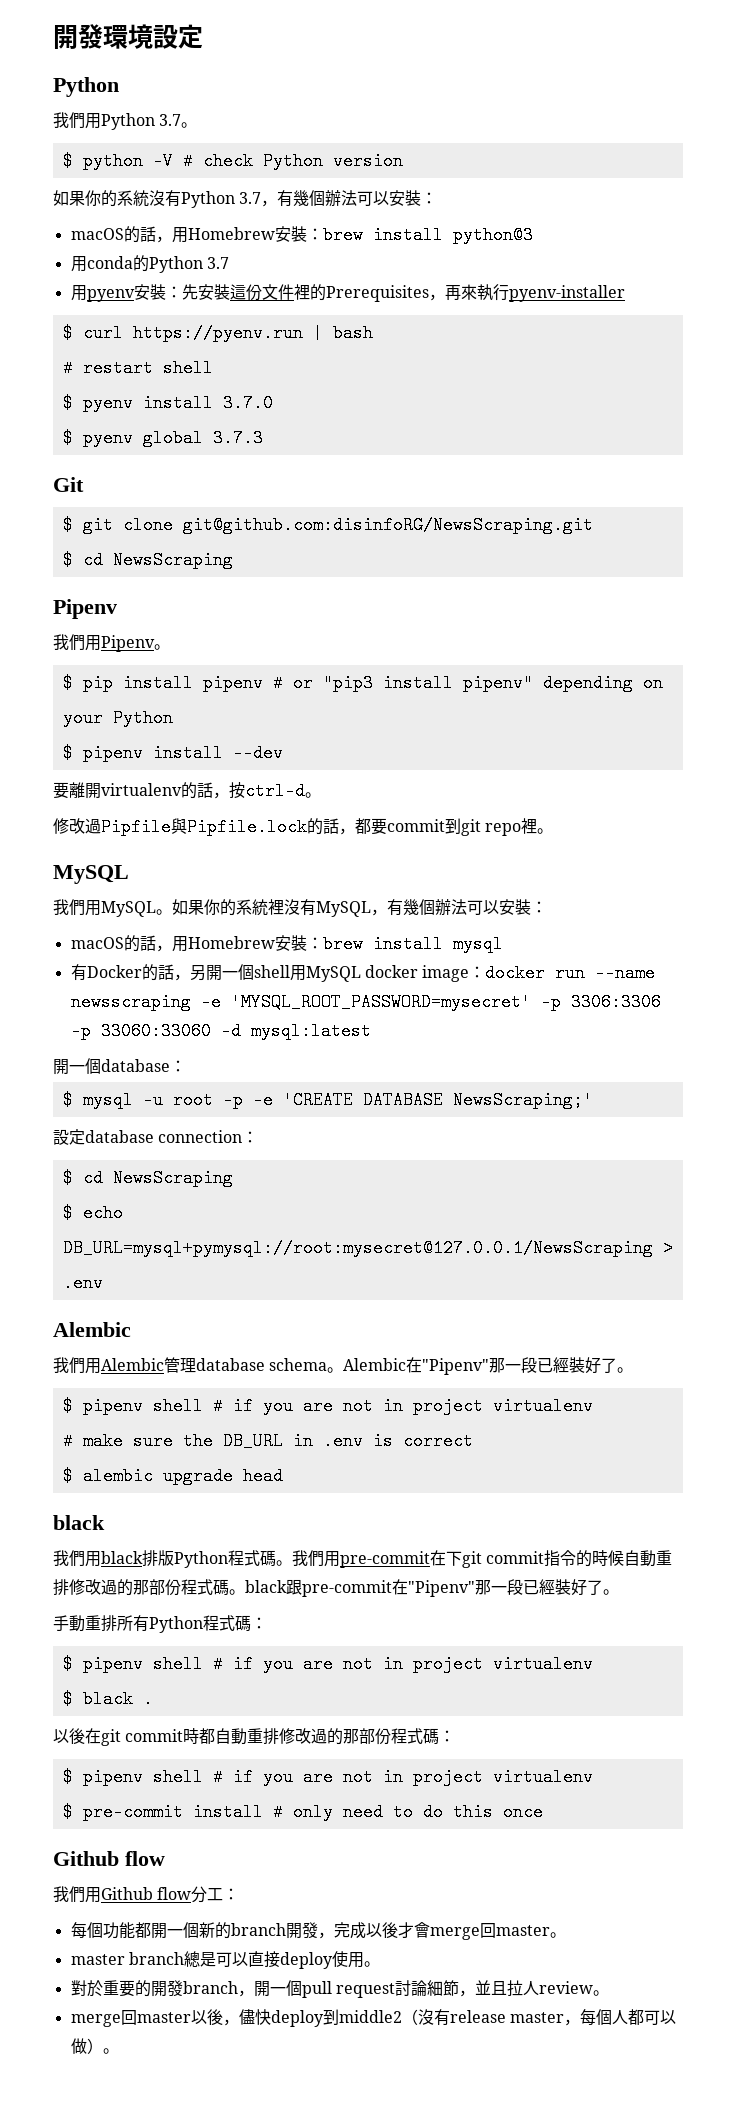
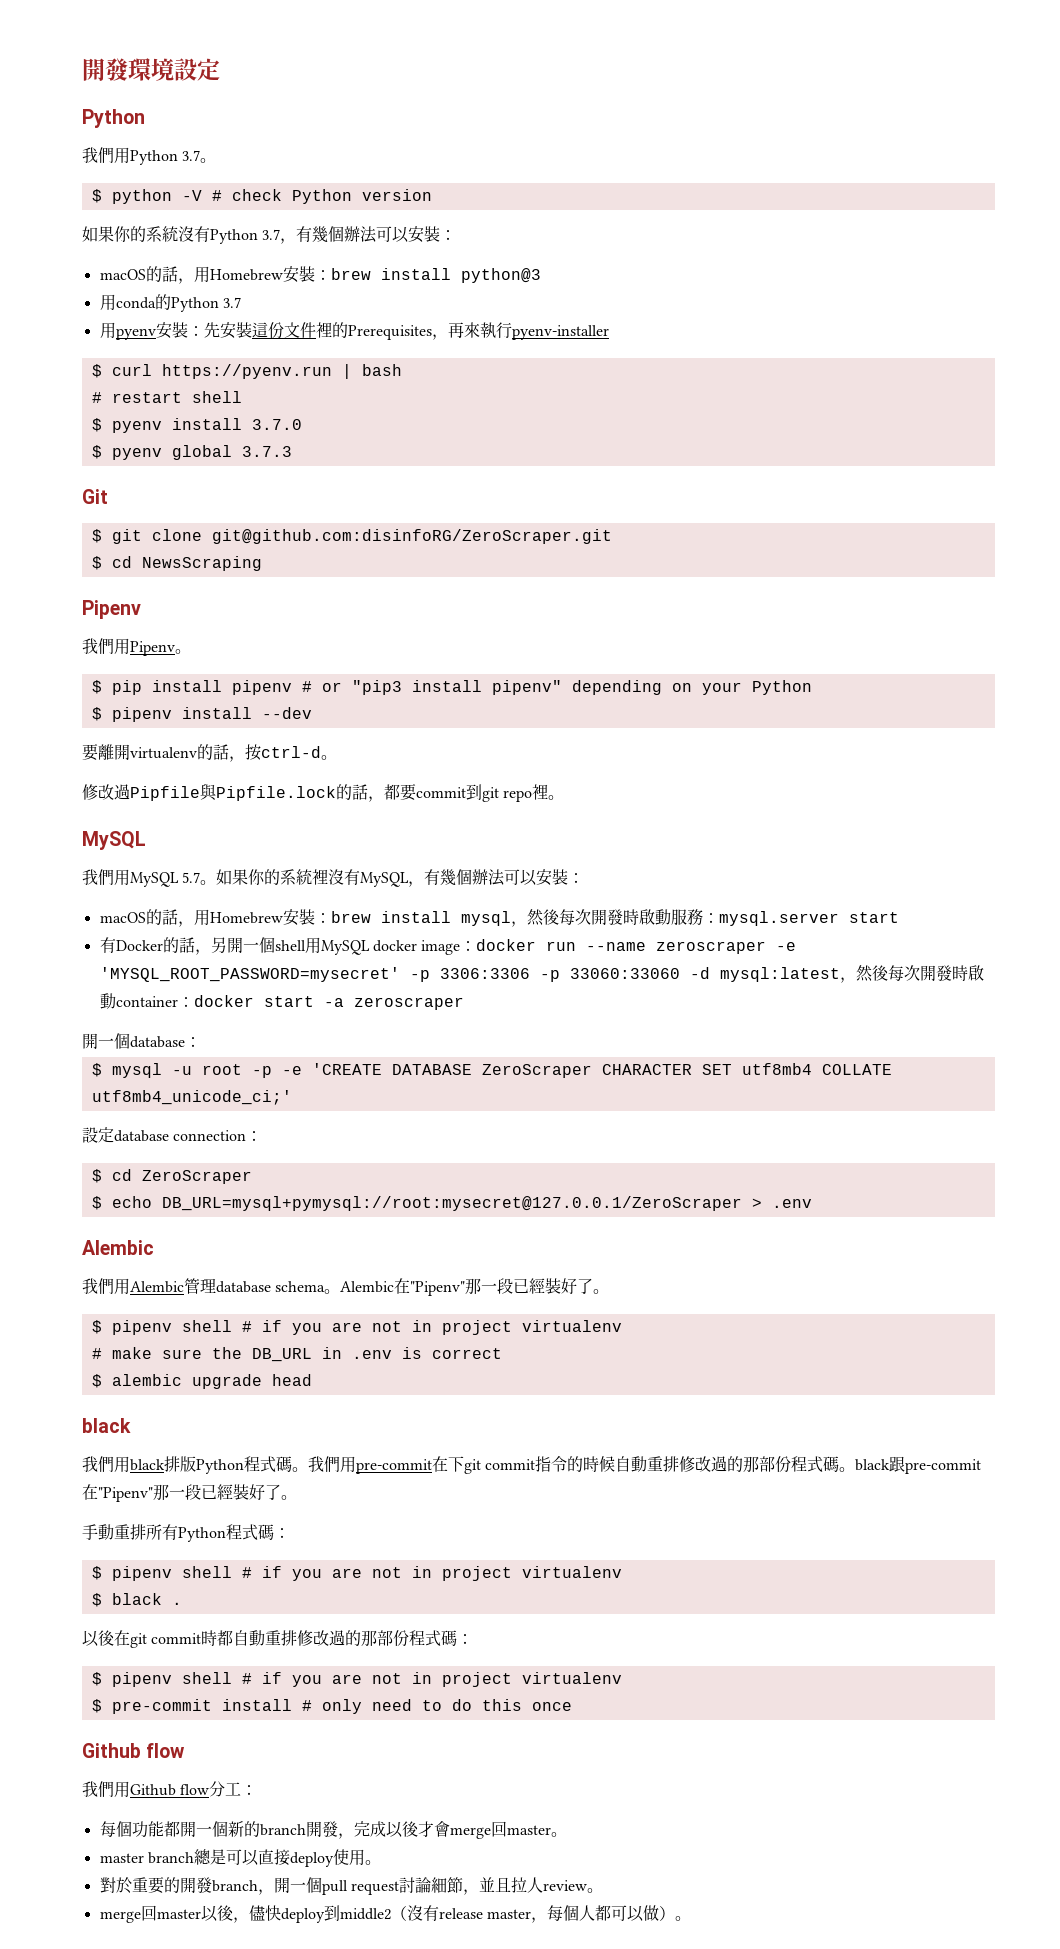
- $ git clone git@github.com:disinfoRG/NewsScraping.git
+ $ git clone git@github.com:disinfoRG/ZeroScraper.git
- 我們用MySQL。
+ 我們用MySQL 5.7。
- macOS的話，用Homebrew安裝：brew install mysql
+ macOS的話，用Homebrew安裝：brew install mysql，然後每次開發時啟動服務：mysql.server start
- 有Docker的話，另開一個shell用MySQL docker image：docker run --name newsscraping -e 'MYSQL_ROOT_PASSWORD=mysecret' -p 3306:3306 -p 33060:33060 -d mysql:latest
+ 有Docker的話，另開一個shell用MySQL docker image：docker run --name zeroscraper -e 'MYSQL_ROOT_PASSWORD=mysecret' -p 3306:3306 -p 33060:33060 -d mysql:latest，然後每次開發時啟動container：docker start -a zeroscraper
- $ mysql -u root -p -e 'CREATE DATABASE NewsScraping;'
+ $ mysql -u root -p -e 'CREATE DATABASE ZeroScraper CHARACTER SET utf8mb4 COLLATE utf8mb4_unicode_ci;'
  設定database connection：
- $ cd NewsScraping
+ $ cd ZeroScraper
- $ echo DB_URL=mysql+pymysql://root:mysecret@127.0.0.1/NewsScraping > .env
+ $ echo DB_URL=mysql+pymysql://root:mysecret@127.0.0.1/ZeroScraper > .env

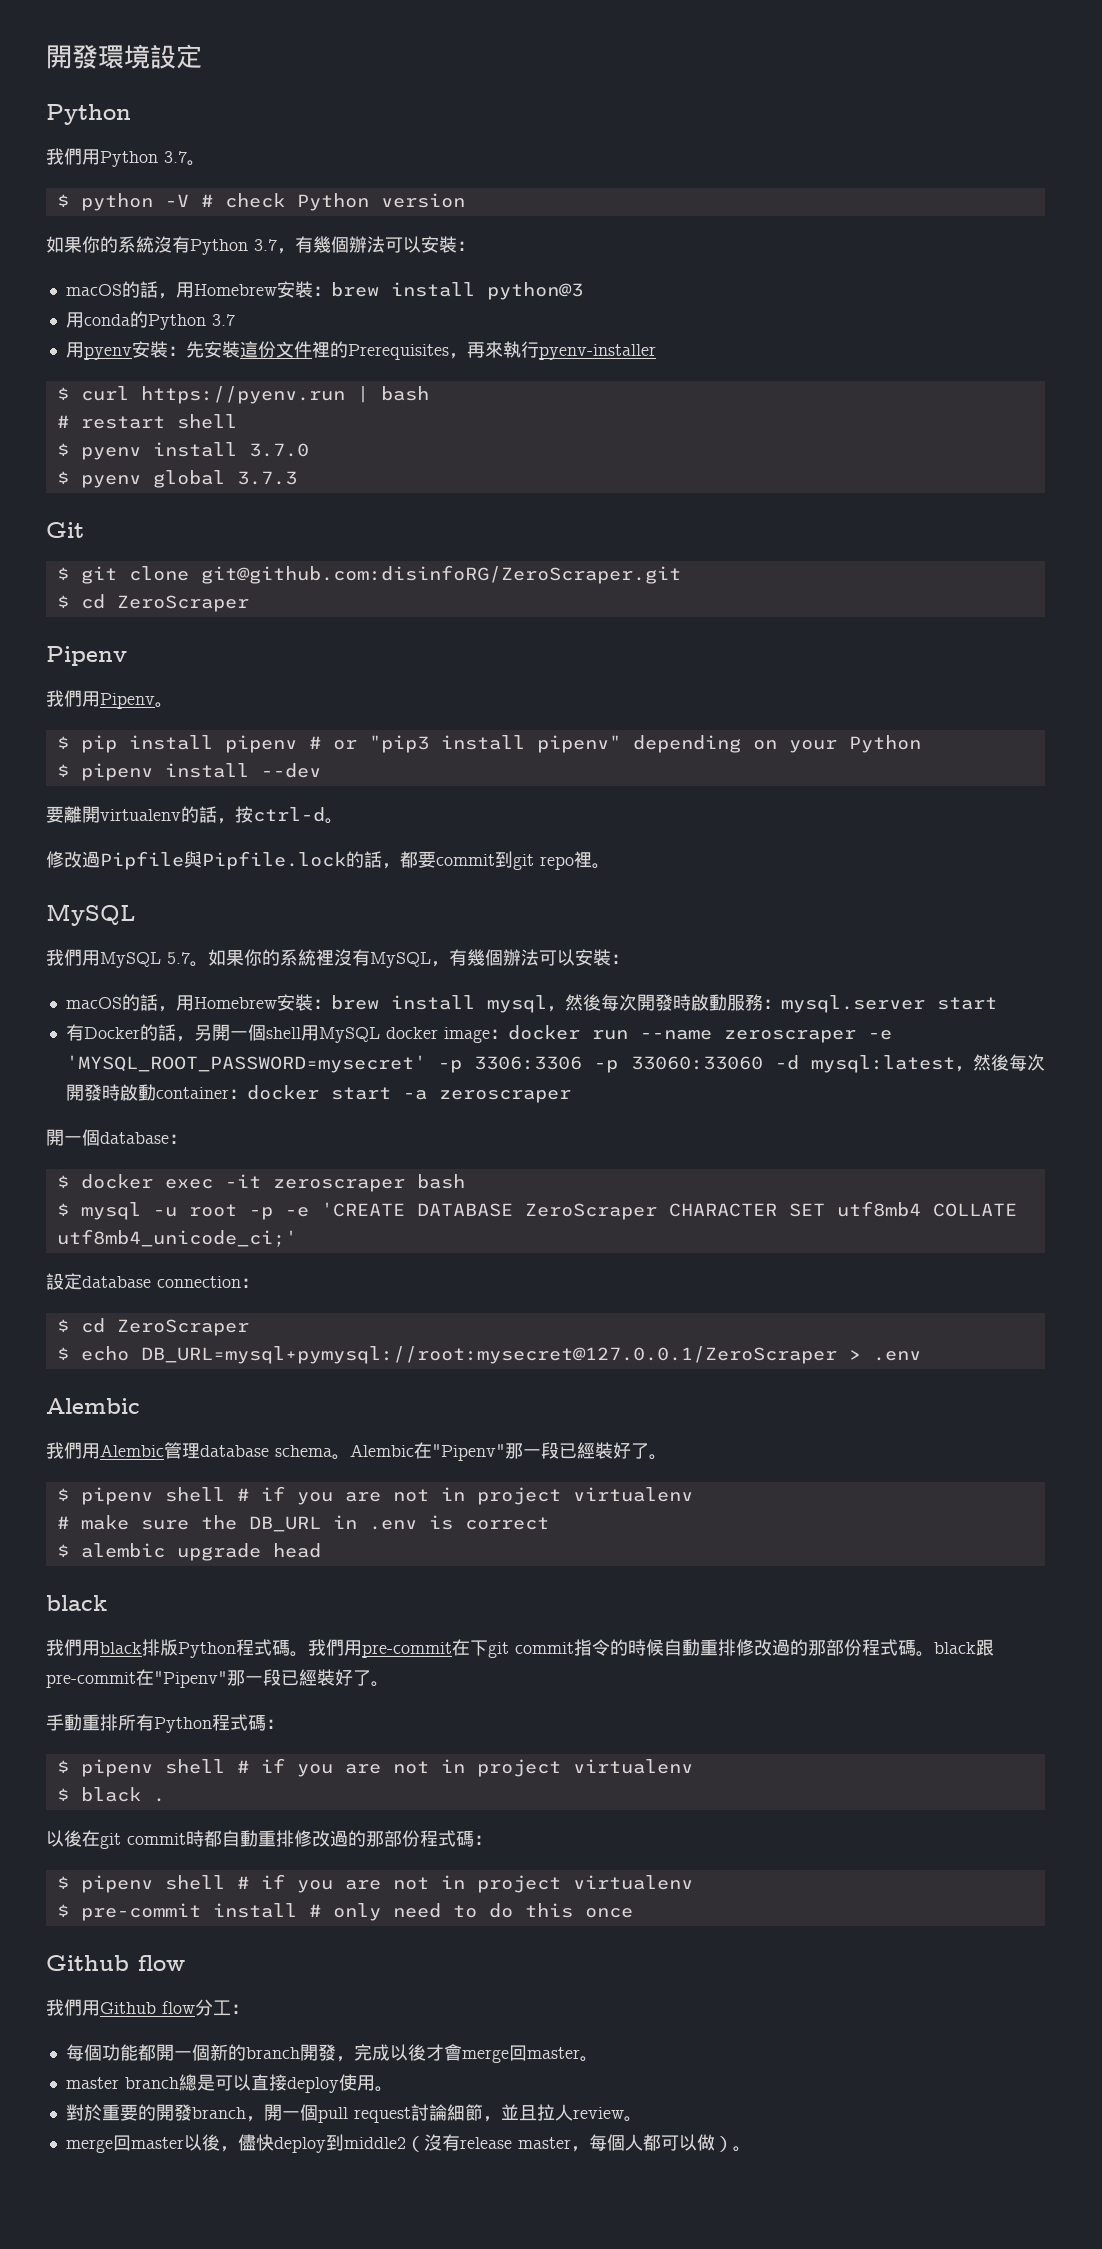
  $ git clone git@github.com:disinfoRG/ZeroScraper.git
- $ cd NewsScraping
+ $ cd ZeroScraper
+ $ docker exec -it zeroscraper bash

